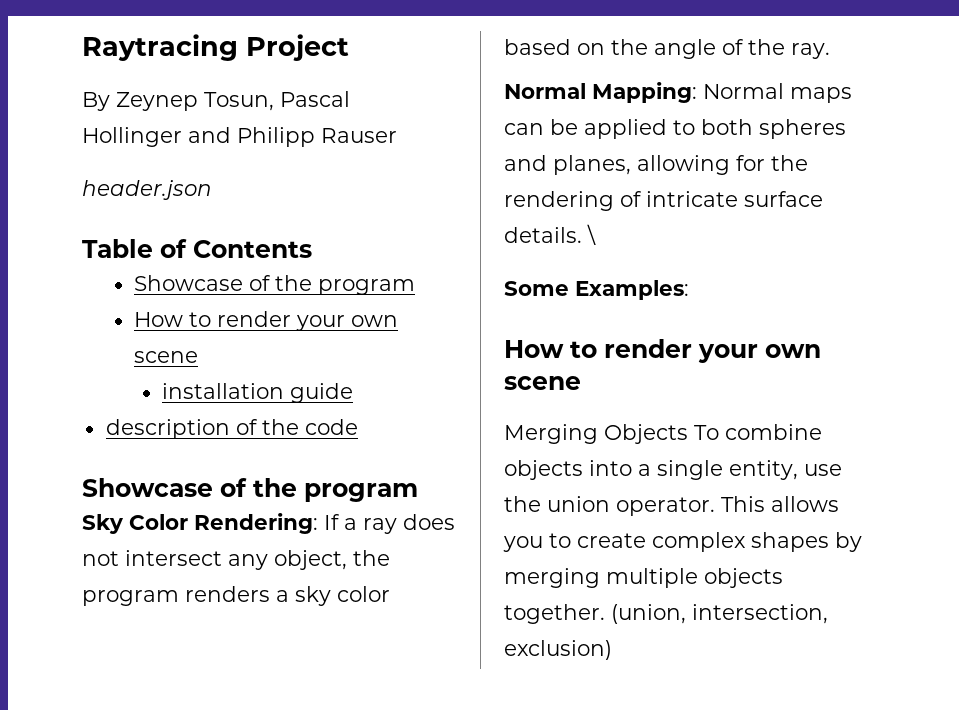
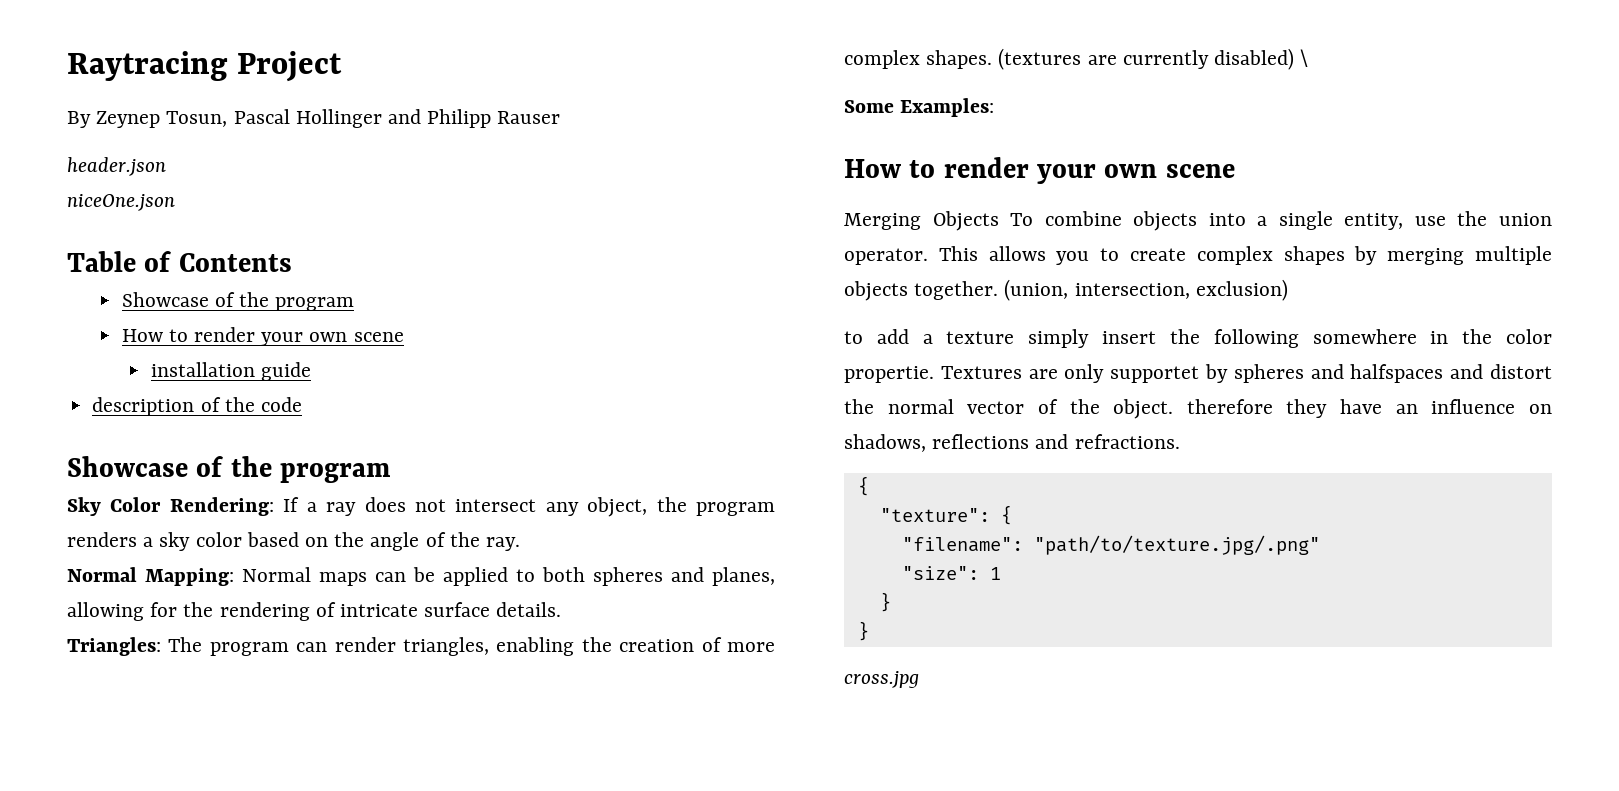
+ niceOne.json
- Normal Mapping: Normal maps can be applied to both spheres and planes, allowing for the rendering of intricate surface details. \
+ Normal Mapping: Normal maps can be applied to both spheres and planes, allowing for the rendering of intricate surface details.
+ Triangles: The program can render triangles, enabling the creation of more complex shapes. (textures are currently disabled) \
+ to add a texture simply insert the following somewhere in the color propertie. Textures are only supportet by spheres and halfspaces and distort the normal vector of the object. therefore they have an influence on shadows, reflections and refractions.
+ {
+ "texture": {
+ "filename": "path/to/texture.jpg/.png"
+ "size": 1
+ }
+ }
+ cross.jpg

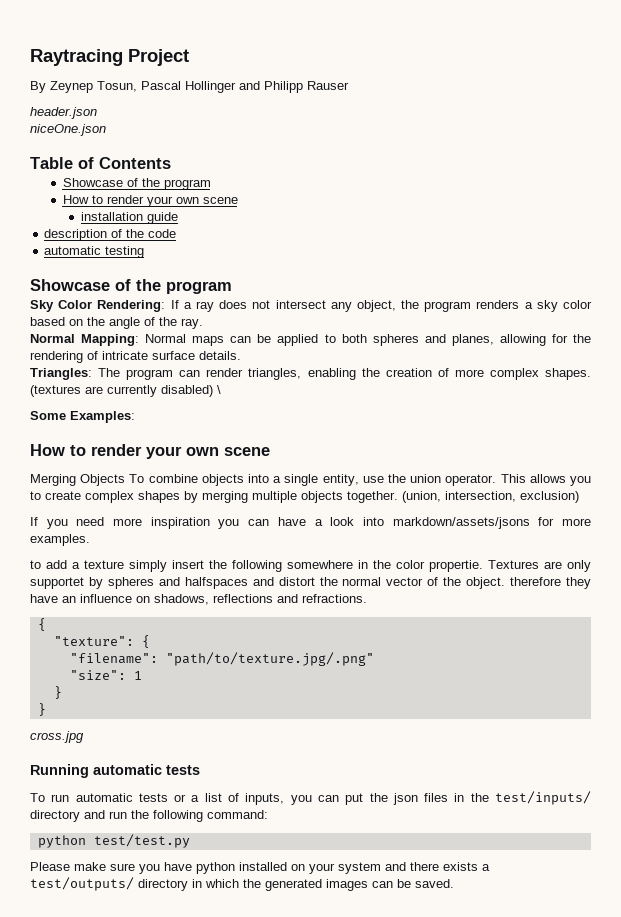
+ automatic testing
+ If you need more inspiration you can have a look into markdown/assets/jsons for more examples.
+ Running automatic tests
+ To run automatic tests or a list of inputs, you can put the json files in the test/inputs/ directory and run the following command:
+ python test/test.py
+ Please make sure you have python installed on your system and there exists a test/outputs/ directory in which the generated images can be saved.

